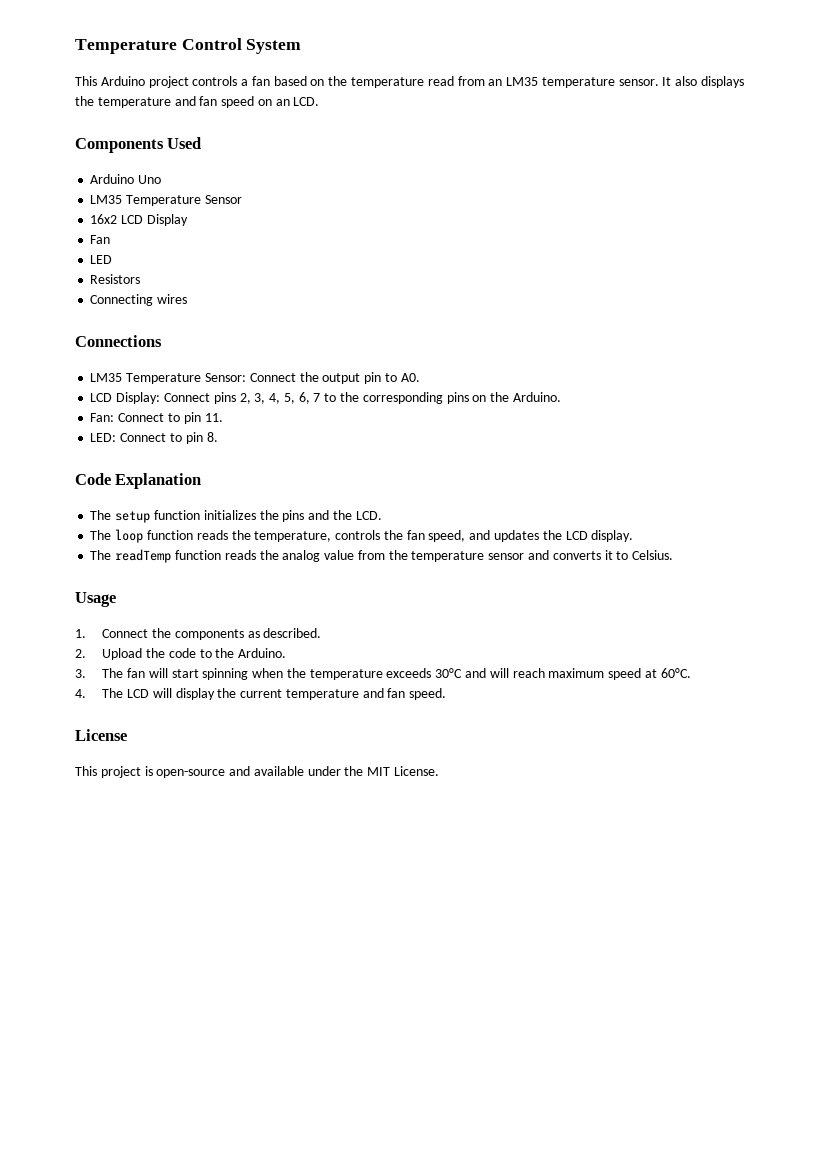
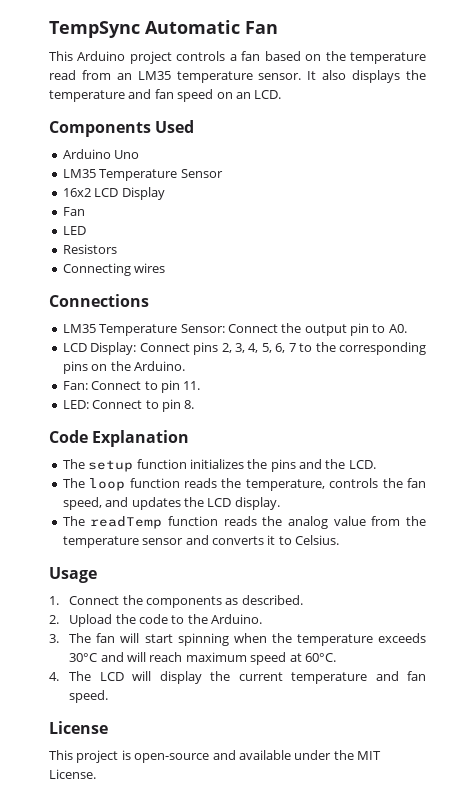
- Temperature Control System
+ TempSync Automatic Fan

